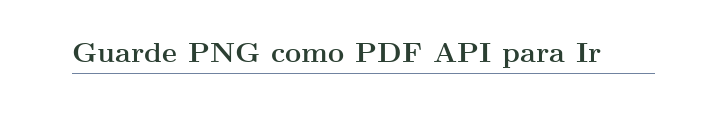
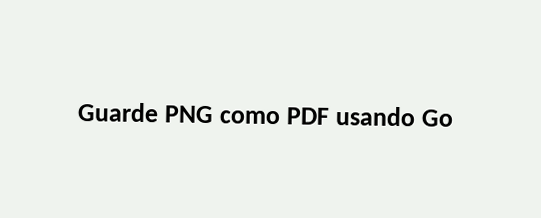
- Guarde PNG como PDF API para Ir
+ Guarde PNG como PDF usando Go

